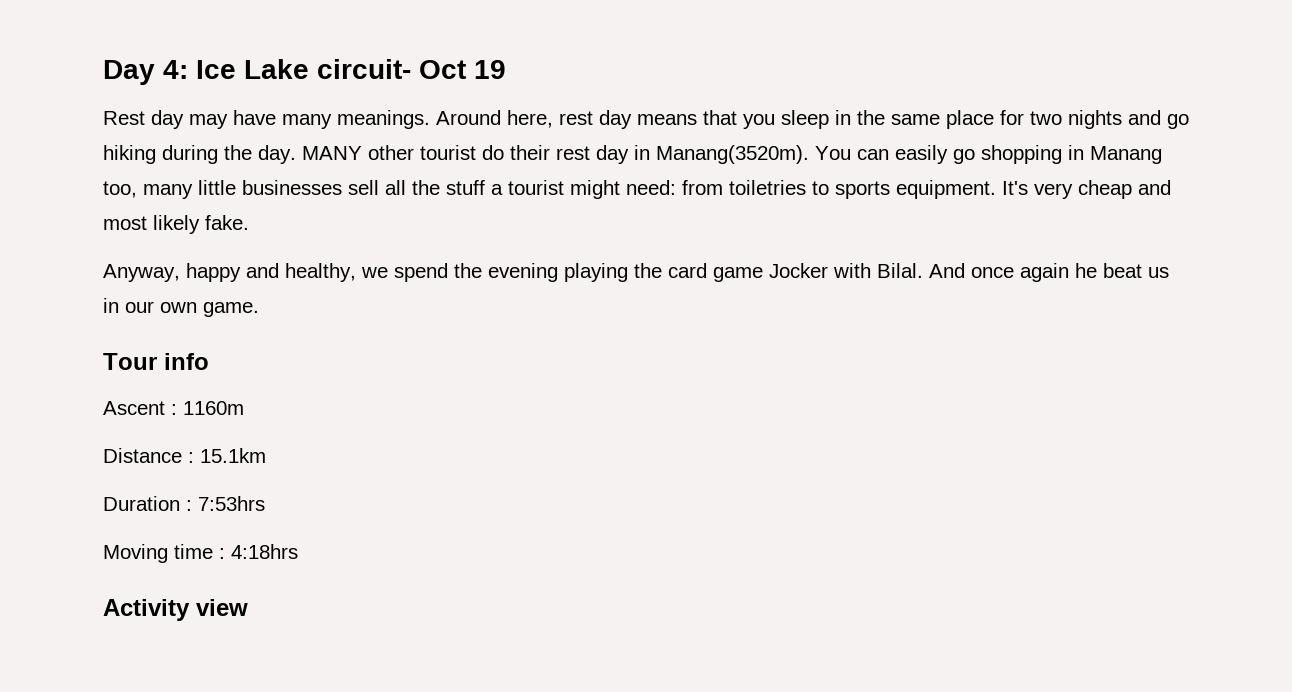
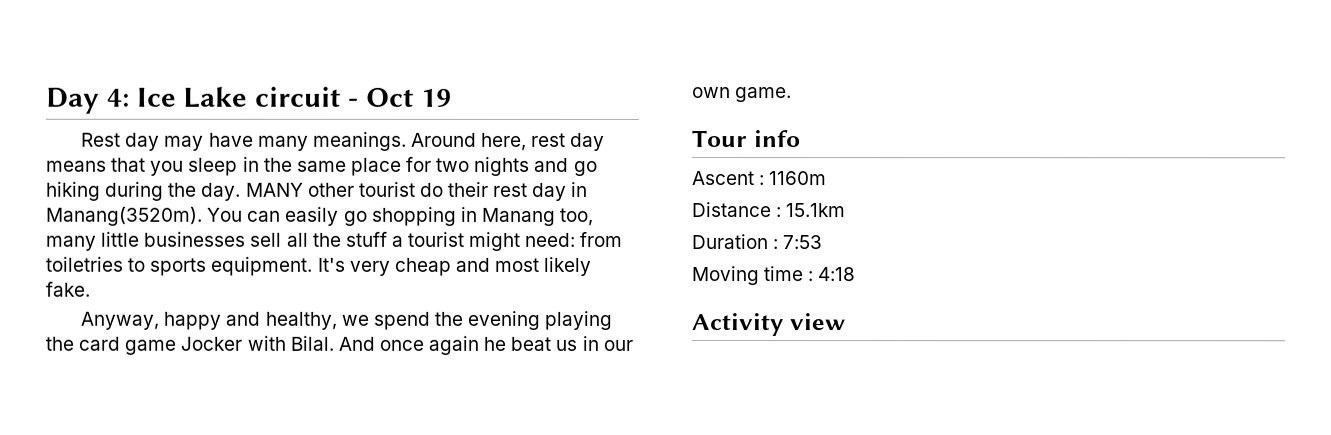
- Day 4: Ice Lake circuit- Oct 19
+ Day 4: Ice Lake circuit - Oct 19
- Duration : 7:53hrs
+ Duration : 7:53
- Moving time : 4:18hrs
+ Moving time : 4:18

